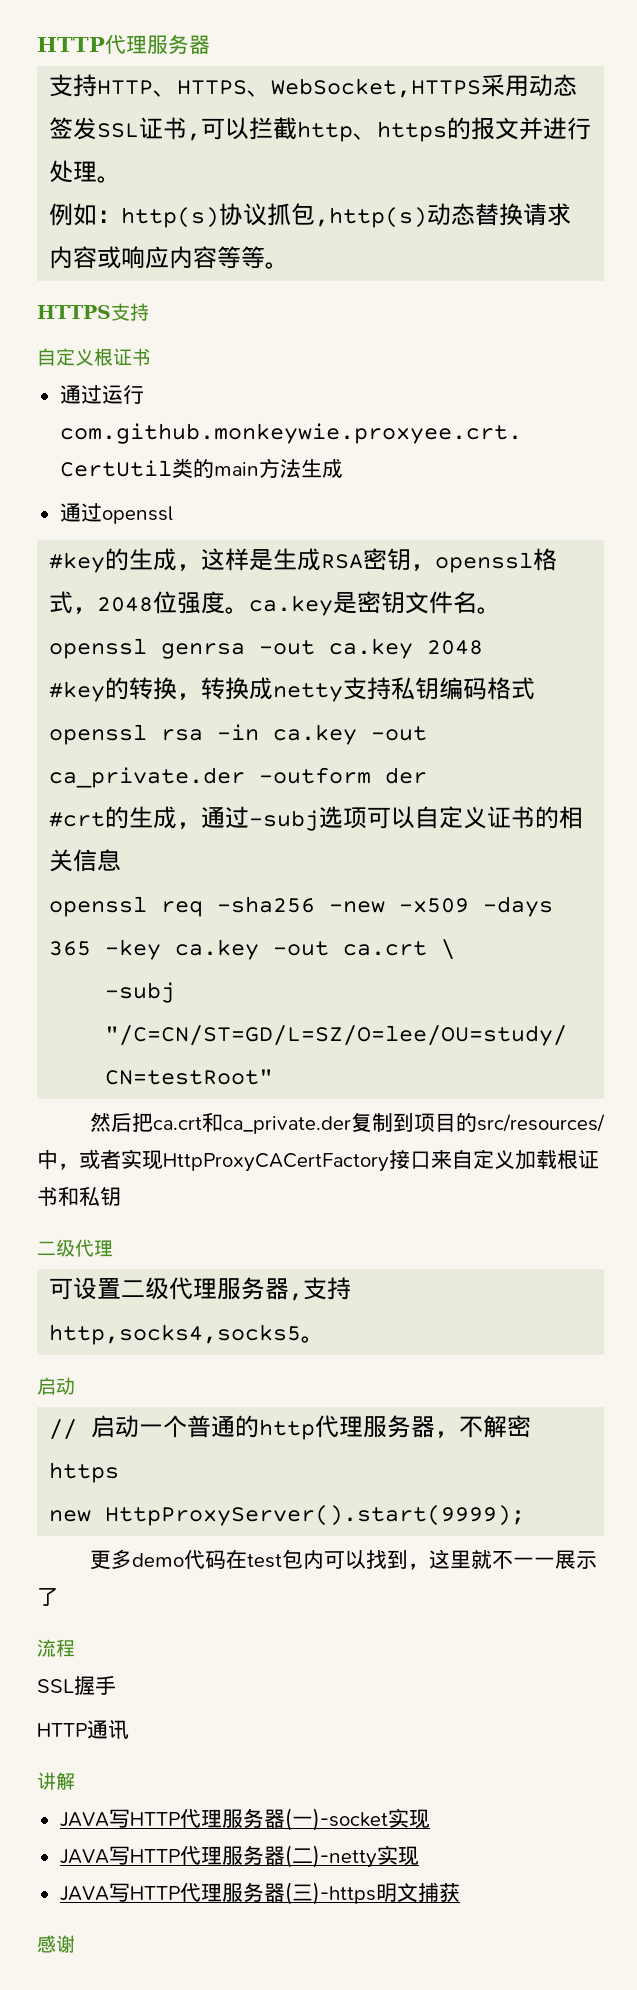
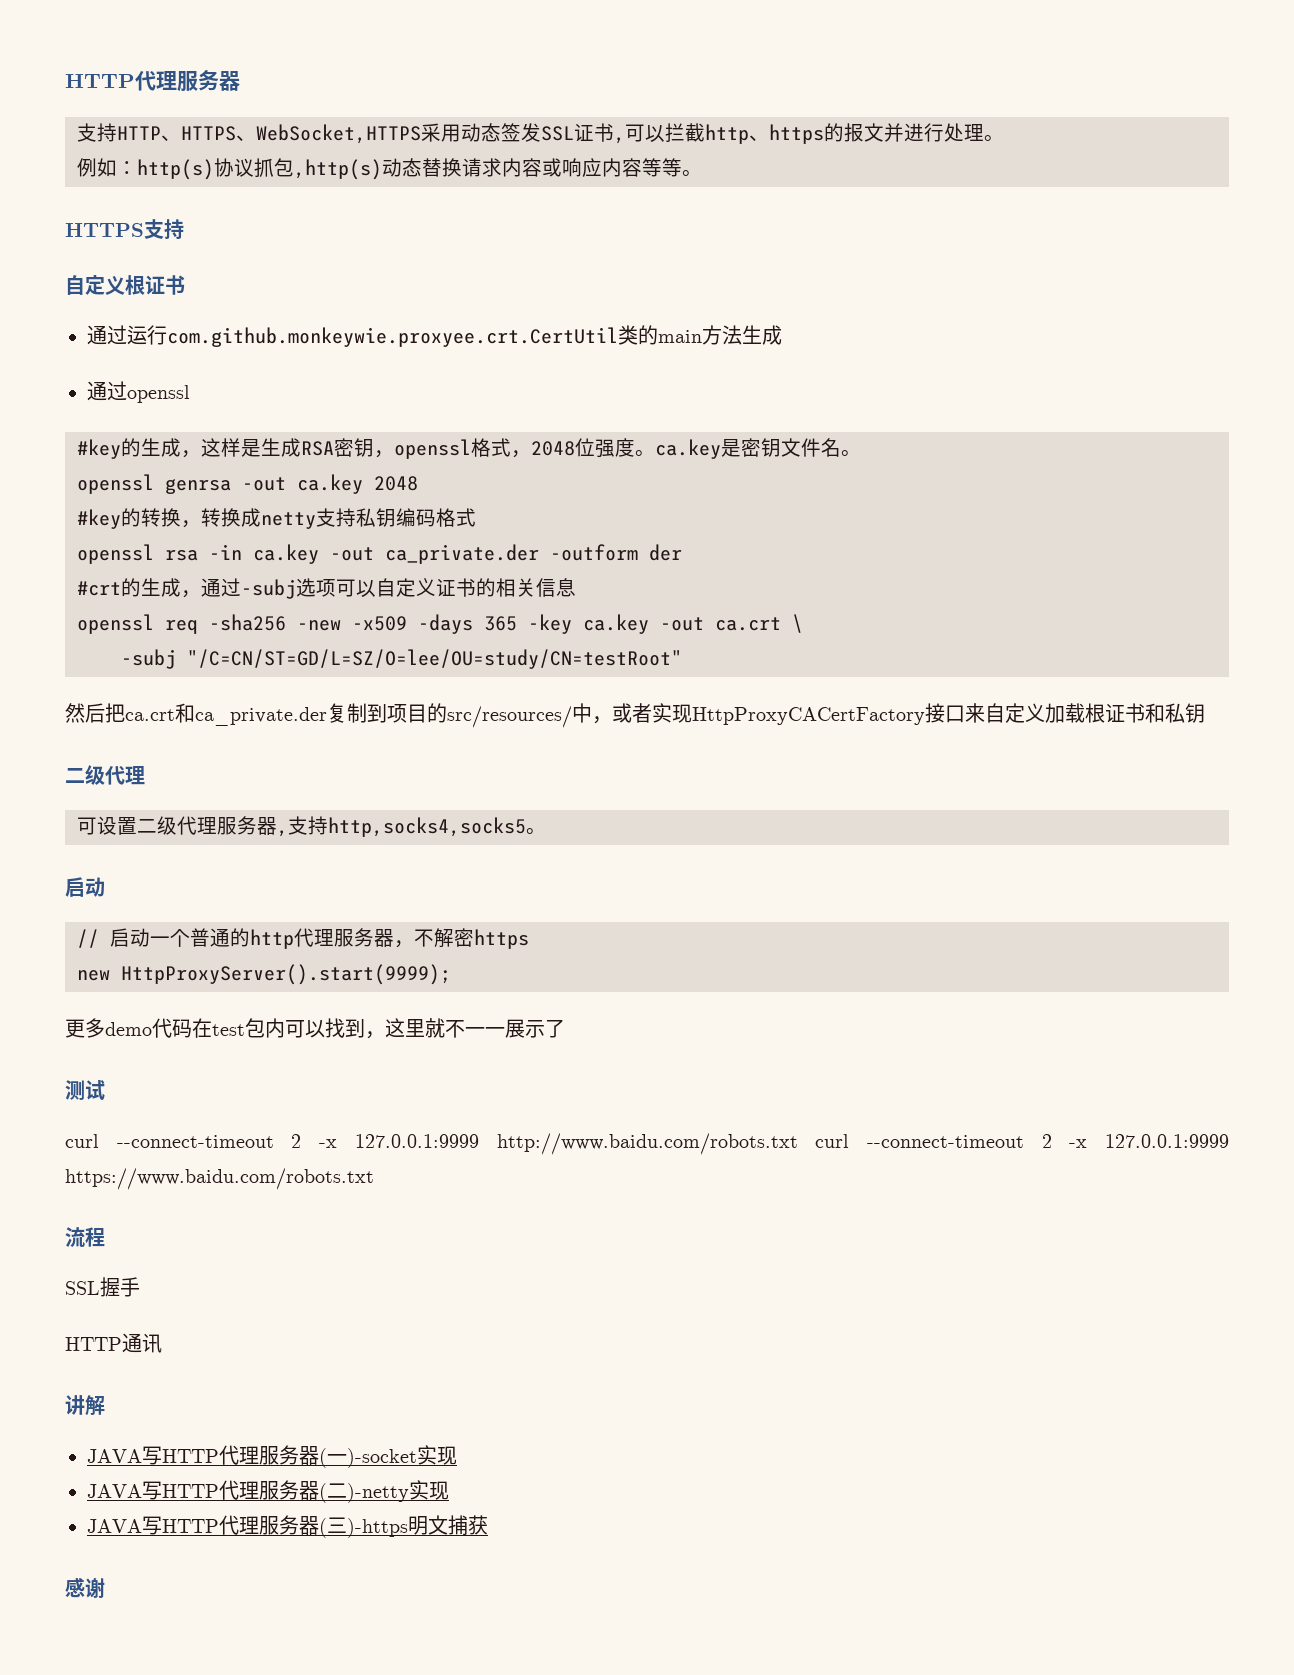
+ 测试
+ curl --connect-timeout 2 -x 127.0.0.1:9999 http://www.baidu.com/robots.txt curl --connect-timeout 2 -x 127.0.0.1:9999 https://www.baidu.com/robots.txt

